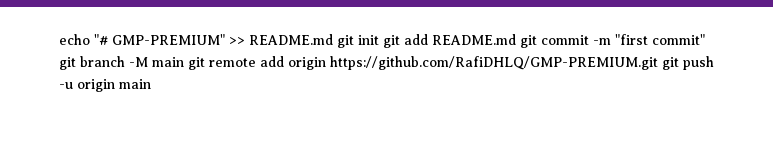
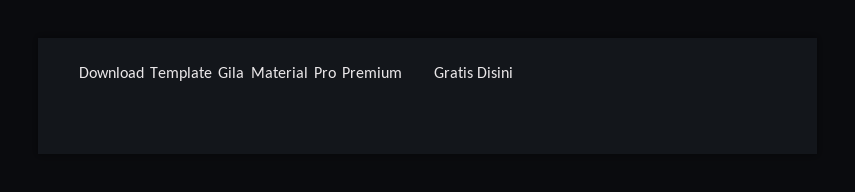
- echo "# GMP-PREMIUM" >> README.md git init git add README.md git commit -m "first commit" git branch -M main git remote add origin https://github.com/RafiDHLQ/GMP-PREMIUM.git git push -u origin main
+ Download Template Gila Material Pro Premium Gratis Disini

